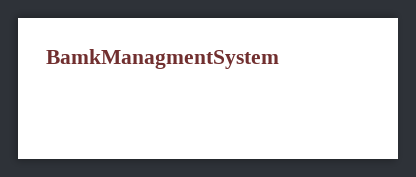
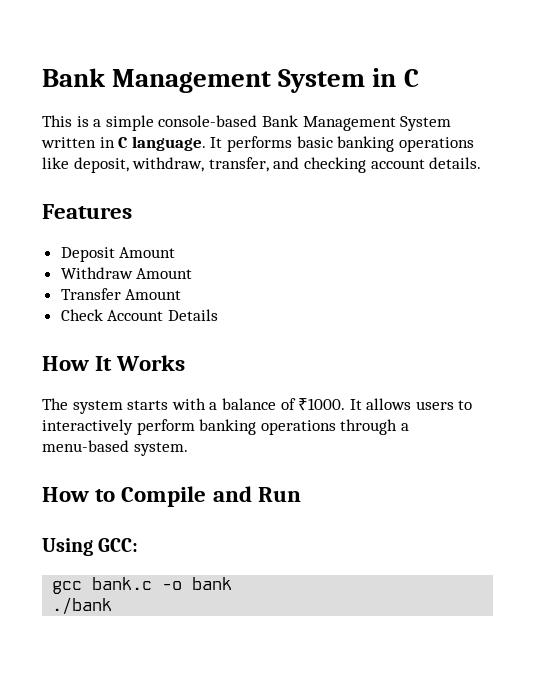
- BamkManagmentSystem
+ Bank Management System in C
+ This is a simple console-based Bank Management System written in C language. It performs basic banking operations like deposit, withdraw, transfer, and checking account details.
+ Features
+ Deposit Amount
+ Withdraw Amount
+ Transfer Amount
+ Check Account Details
+ How It Works
+ The system starts with a balance of ₹1000. It allows users to interactively perform banking operations through a menu-based system.
+ How to Compile and Run
+ Using GCC:
+ gcc bank.c -o bank
+ ./bank

